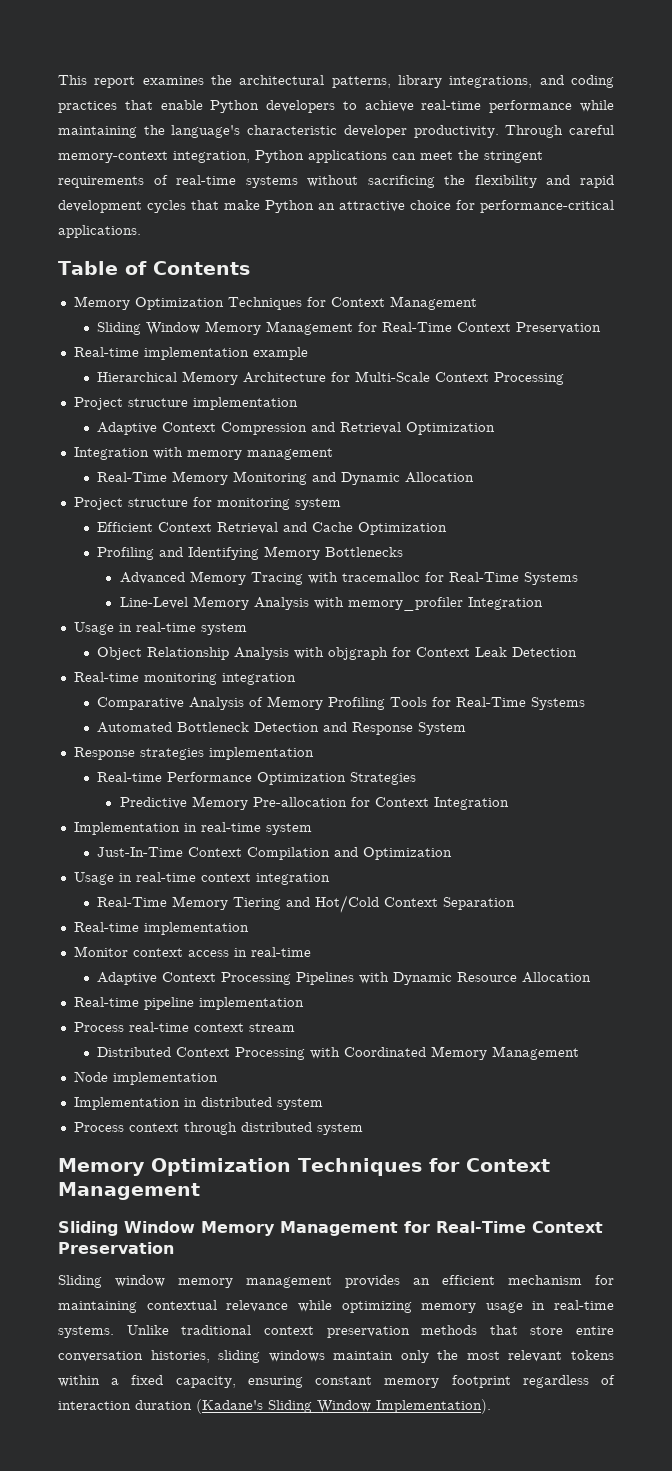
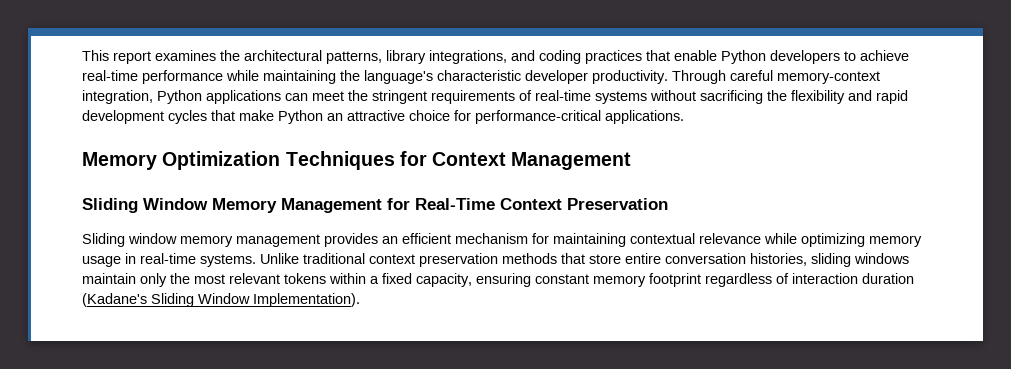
- Table of Contents
- Memory Optimization Techniques for Context Management
- Sliding Window Memory Management for Real-Time Context Preservation
- Real-time implementation example
- Hierarchical Memory Architecture for Multi-Scale Context Processing
- Project structure implementation
- Adaptive Context Compression and Retrieval Optimization
- Integration with memory management
- Real-Time Memory Monitoring and Dynamic Allocation
- Project structure for monitoring system
- Efficient Context Retrieval and Cache Optimization
- Profiling and Identifying Memory Bottlenecks
- Advanced Memory Tracing with tracemalloc for Real-Time Systems
- Line-Level Memory Analysis with memory_profiler Integration
- Usage in real-time system
- Object Relationship Analysis with objgraph for Context Leak Detection
- Real-time monitoring integration
- Comparative Analysis of Memory Profiling Tools for Real-Time Systems
- Automated Bottleneck Detection and Response System
- Response strategies implementation
- Real-time Performance Optimization Strategies
- Predictive Memory Pre-allocation for Context Integration
- Implementation in real-time system
- Just-In-Time Context Compilation and Optimization
- Usage in real-time context integration
- Real-Time Memory Tiering and Hot/Cold Context Separation
- Real-time implementation
- Monitor context access in real-time
- Adaptive Context Processing Pipelines with Dynamic Resource Allocation
- Real-time pipeline implementation
- Process real-time context stream
- Distributed Context Processing with Coordinated Memory Management
- Node implementation
- Implementation in distributed system
- Process context through distributed system

